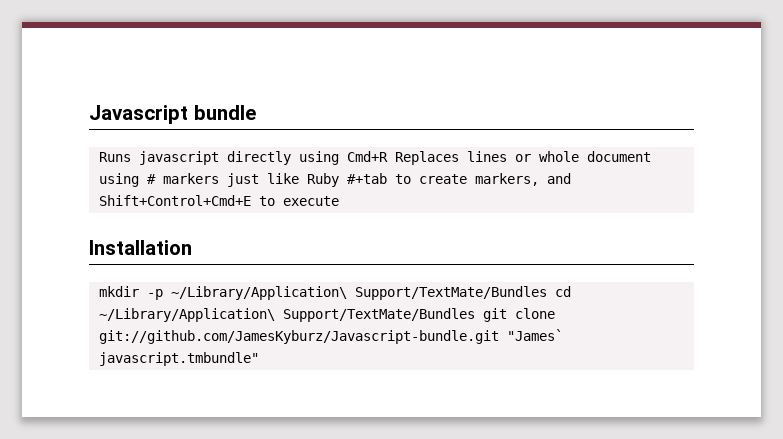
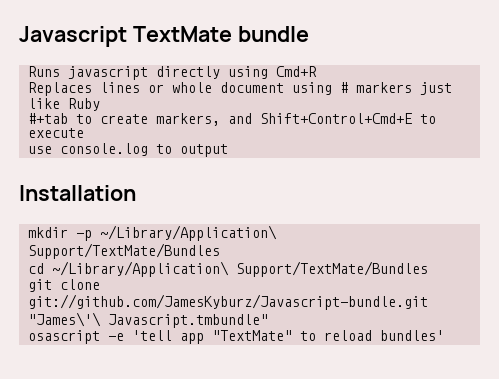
- Javascript bundle
+ Javascript TextMate bundle
- Runs javascript directly using Cmd+R Replaces lines or whole document using # markers just like Ruby #+tab to create markers, and Shift+Control+Cmd+E to execute
+ Runs javascript directly using Cmd+R
+ Replaces lines or whole document using # markers just like Ruby
+ #+tab to create markers, and Shift+Control+Cmd+E to execute
+ use console.log to output
- mkdir -p ~/Library/Application\ Support/TextMate/Bundles cd ~/Library/Application\ Support/TextMate/Bundles git clone git://github.com/JamesKyburz/Javascript-bundle.git "James` javascript.tmbundle"
+ mkdir -p ~/Library/Application\ Support/TextMate/Bundles
+ cd ~/Library/Application\ Support/TextMate/Bundles
+ git clone git://github.com/JamesKyburz/Javascript-bundle.git "James\'\ Javascript.tmbundle"
+ osascript -e 'tell app "TextMate" to reload bundles'

